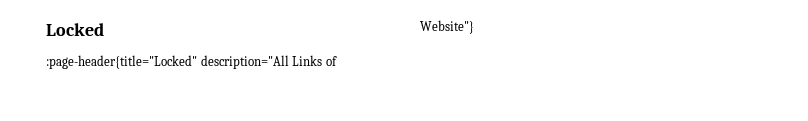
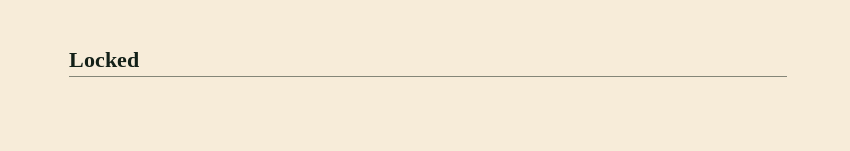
- :page-header{title="Locked" description="All Links of Website"}

